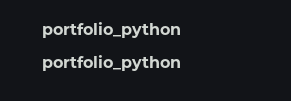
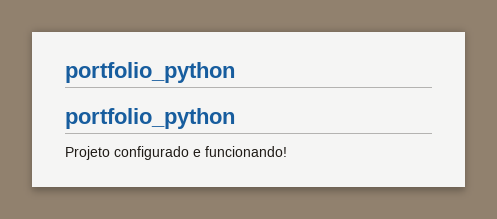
+ Projeto configurado e funcionando!

